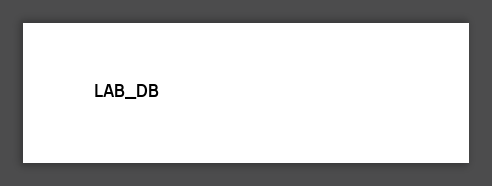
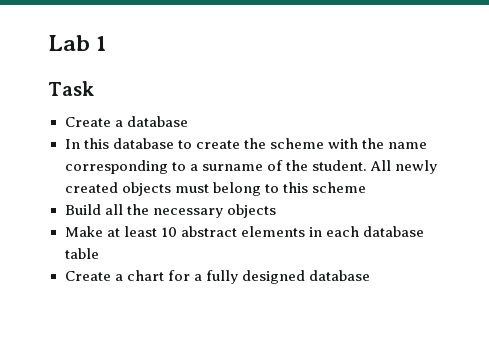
- LAB_DB
+ Lab 1
+ Task
+ Create a database
+ In this database to create the scheme with the name corresponding to a surname of the student. All newly created objects must belong to this scheme
+ Build all the necessary objects
+ Make at least 10 abstract elements in each database table
+ Create a chart for a fully designed database

